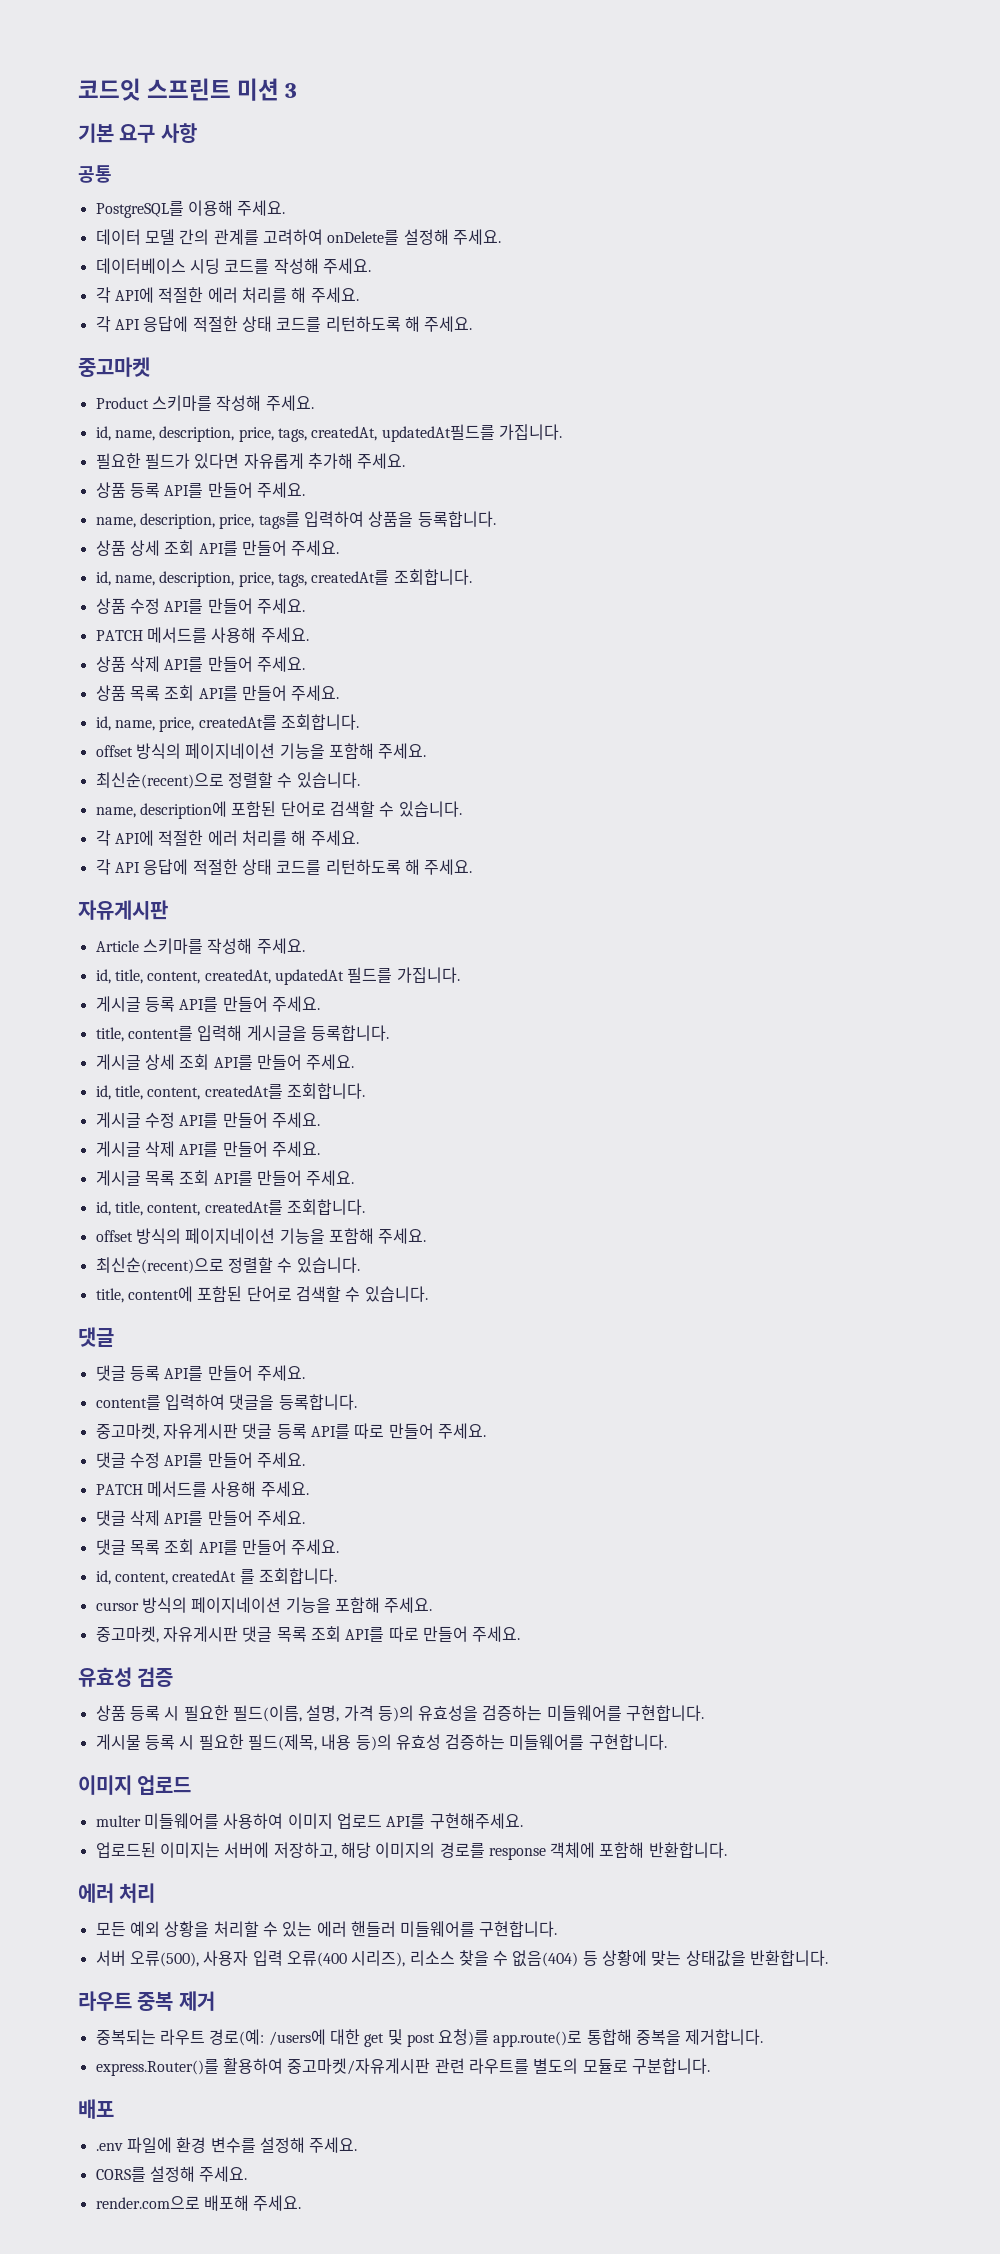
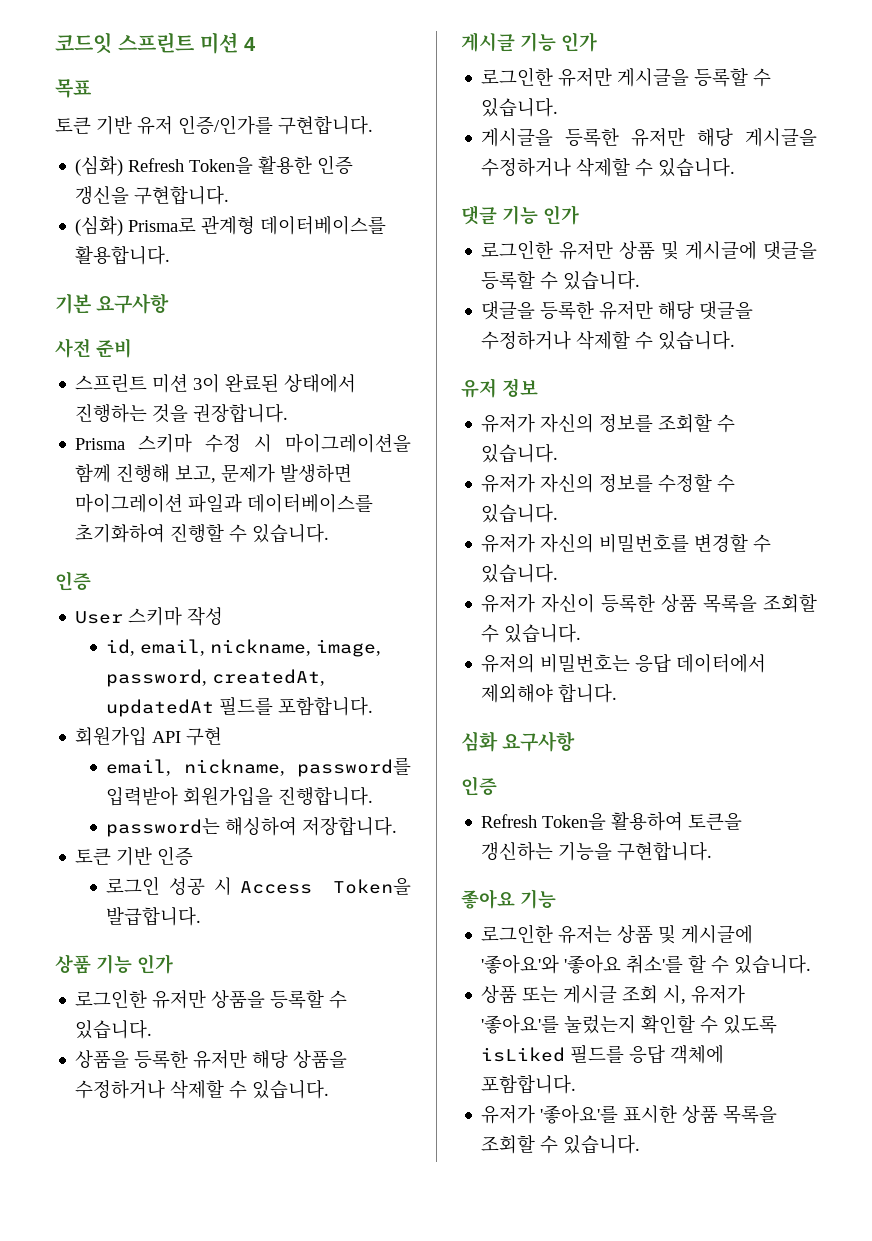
- 코드잇 스프린트 미션 3
- 기본 요구 사항
- 공통
- PostgreSQL를 이용해 주세요.
- 데이터 모델 간의 관계를 고려하여 onDelete를 설정해 주세요.
- 데이터베이스 시딩 코드를 작성해 주세요.
- 각 API에 적절한 에러 처리를 해 주세요.
- 각 API 응답에 적절한 상태 코드를 리턴하도록 해 주세요.
- 중고마켓
- Product 스키마를 작성해 주세요.
- id, name, description, price, tags, createdAt, updatedAt필드를 가집니다.
- 필요한 필드가 있다면 자유롭게 추가해 주세요.
- 상품 등록 API를 만들어 주세요.
- name, description, price, tags를 입력하여 상품을 등록합니다.
- 상품 상세 조회 API를 만들어 주세요.
- id, name, description, price, tags, createdAt를 조회합니다.
- 상품 수정 API를 만들어 주세요.
- PATCH 메서드를 사용해 주세요.
- 상품 삭제 API를 만들어 주세요.
- 상품 목록 조회 API를 만들어 주세요.
- id, name, price, createdAt를 조회합니다.
- offset 방식의 페이지네이션 기능을 포함해 주세요.
- 최신순(recent)으로 정렬할 수 있습니다.
- name, description에 포함된 단어로 검색할 수 있습니다.
- 각 API에 적절한 에러 처리를 해 주세요.
- 각 API 응답에 적절한 상태 코드를 리턴하도록 해 주세요.
- 자유게시판
- Article 스키마를 작성해 주세요.
- id, title, content, createdAt, updatedAt 필드를 가집니다.
- 게시글 등록 API를 만들어 주세요.
- title, content를 입력해 게시글을 등록합니다.
- 게시글 상세 조회 API를 만들어 주세요.
- id, title, content, createdAt를 조회합니다.
- 게시글 수정 API를 만들어 주세요.
- 게시글 삭제 API를 만들어 주세요.
- 게시글 목록 조회 API를 만들어 주세요.
- id, title, content, createdAt를 조회합니다.
- offset 방식의 페이지네이션 기능을 포함해 주세요.
- 최신순(recent)으로 정렬할 수 있습니다.
- title, content에 포함된 단어로 검색할 수 있습니다.
- 댓글
- 댓글 등록 API를 만들어 주세요.
- content를 입력하여 댓글을 등록합니다.
- 중고마켓, 자유게시판 댓글 등록 API를 따로 만들어 주세요.
- 댓글 수정 API를 만들어 주세요.
- PATCH 메서드를 사용해 주세요.
- 댓글 삭제 API를 만들어 주세요.
- 댓글 목록 조회 API를 만들어 주세요.
- id, content, createdAt 를 조회합니다.
- cursor 방식의 페이지네이션 기능을 포함해 주세요.
- 중고마켓, 자유게시판 댓글 목록 조회 API를 따로 만들어 주세요.
- 유효성 검증
- 상품 등록 시 필요한 필드(이름, 설명, 가격 등)의 유효성을 검증하는 미들웨어를 구현합니다.
- 게시물 등록 시 필요한 필드(제목, 내용 등)의 유효성 검증하는 미들웨어를 구현합니다.
- 이미지 업로드
- multer 미들웨어를 사용하여 이미지 업로드 API를 구현해주세요.
- 업로드된 이미지는 서버에 저장하고, 해당 이미지의 경로를 response 객체에 포함해 반환합니다.
- 에러 처리
- 모든 예외 상황을 처리할 수 있는 에러 핸들러 미들웨어를 구현합니다.
- 서버 오류(500), 사용자 입력 오류(400 시리즈), 리소스 찾을 수 없음(404) 등 상황에 맞는 상태값을 반환합니다.
- 라우트 중복 제거
- 중복되는 라우트 경로(예: /users에 대한 get 및 post 요청)를 app.route()로 통합해 중복을 제거합니다.
- express.Router()를 활용하여 중고마켓/자유게시판 관련 라우트를 별도의 모듈로 구분합니다.
- 배포
- .env 파일에 환경 변수를 설정해 주세요.
- CORS를 설정해 주세요.
- render.com으로 배포해 주세요.
+ 코드잇 스프린트 미션 4
+ 목표
+ 토큰 기반 유저 인증/인가를 구현합니다.
+ (심화) Refresh Token을 활용한 인증 갱신을 구현합니다.
+ (심화) Prisma로 관계형 데이터베이스를 활용합니다.
+ 기본 요구사항
+ 사전 준비
+ 스프린트 미션 3이 완료된 상태에서 진행하는 것을 권장합니다.
+ Prisma 스키마 수정 시 마이그레이션을 함께 진행해 보고, 문제가 발생하면 마이그레이션 파일과 데이터베이스를 초기화하여 진행할 수 있습니다.
+ 인증
+ User 스키마 작성
+ id, email, nickname, image, password, createdAt, updatedAt 필드를 포함합니다.
+ 회원가입 API 구현
+ email, nickname, password를 입력받아 회원가입을 진행합니다.
+ password는 해싱하여 저장합니다.
+ 토큰 기반 인증
+ 로그인 성공 시 Access Token을 발급합니다.
+ 상품 기능 인가
+ 로그인한 유저만 상품을 등록할 수 있습니다.
+ 상품을 등록한 유저만 해당 상품을 수정하거나 삭제할 수 있습니다.
+ 게시글 기능 인가
+ 로그인한 유저만 게시글을 등록할 수 있습니다.
+ 게시글을 등록한 유저만 해당 게시글을 수정하거나 삭제할 수 있습니다.
+ 댓글 기능 인가
+ 로그인한 유저만 상품 및 게시글에 댓글을 등록할 수 있습니다.
+ 댓글을 등록한 유저만 해당 댓글을 수정하거나 삭제할 수 있습니다.
+ 유저 정보
+ 유저가 자신의 정보를 조회할 수 있습니다.
+ 유저가 자신의 정보를 수정할 수 있습니다.
+ 유저가 자신의 비밀번호를 변경할 수 있습니다.
+ 유저가 자신이 등록한 상품 목록을 조회할 수 있습니다.
+ 유저의 비밀번호는 응답 데이터에서 제외해야 합니다.
+ 심화 요구사항
+ 인증
+ Refresh Token을 활용하여 토큰을 갱신하는 기능을 구현합니다.
+ 좋아요 기능
+ 로그인한 유저는 상품 및 게시글에 '좋아요'와 '좋아요 취소'를 할 수 있습니다.
+ 상품 또는 게시글 조회 시, 유저가 '좋아요'를 눌렀는지 확인할 수 있도록 isLiked 필드를 응답 객체에 포함합니다.
+ 유저가 '좋아요'를 표시한 상품 목록을 조회할 수 있습니다.

